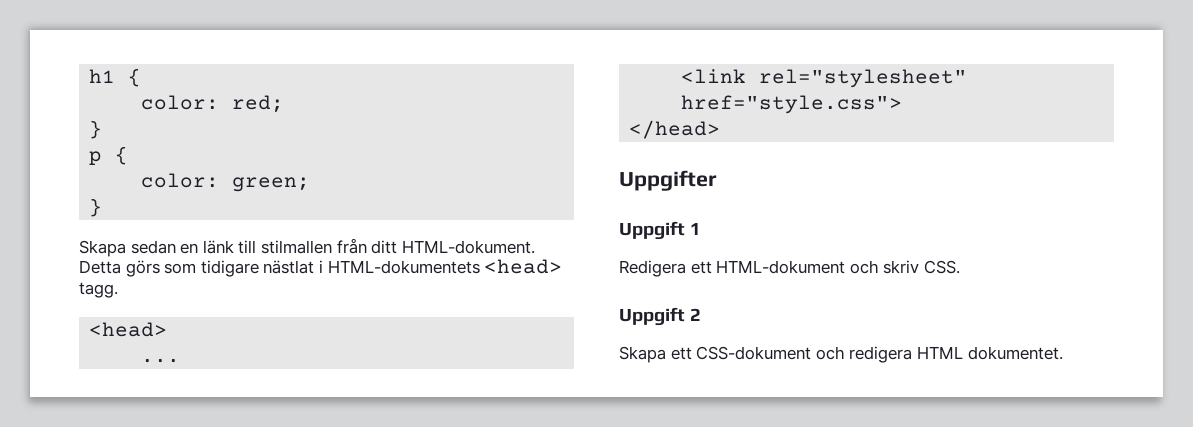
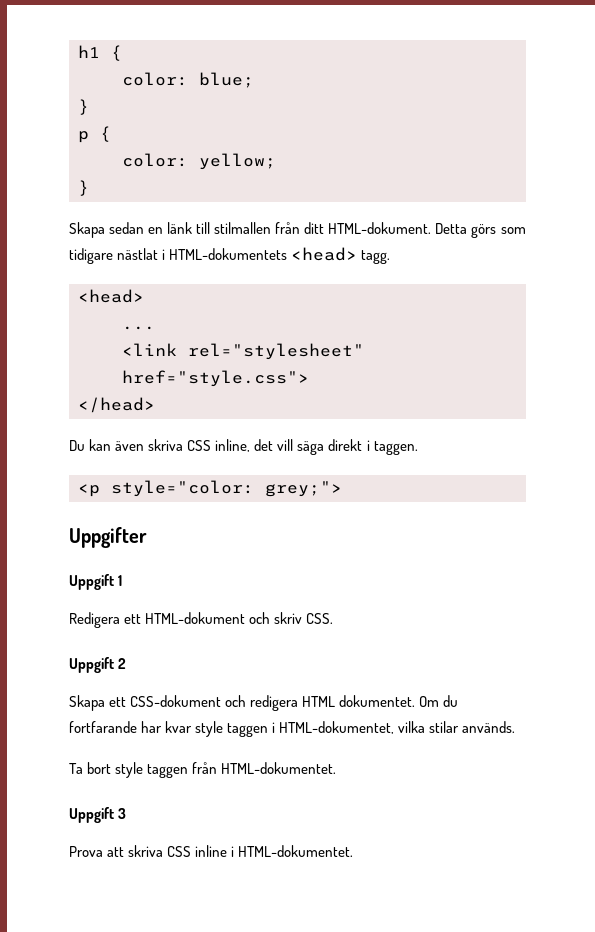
- color: red;
+ color: blue;
- color: green;
+ color: yellow;
+ Du kan även skriva CSS inline, det vill säga direkt i taggen.
+ <p style="color: grey;">
+ Om du fortfarande har kvar style taggen i HTML-dokumentet, vilka stilar används.
+ Ta bort style taggen från HTML-dokumentet.
+ Uppgift 3
+ Prova att skriva CSS inline i HTML-dokumentet.

